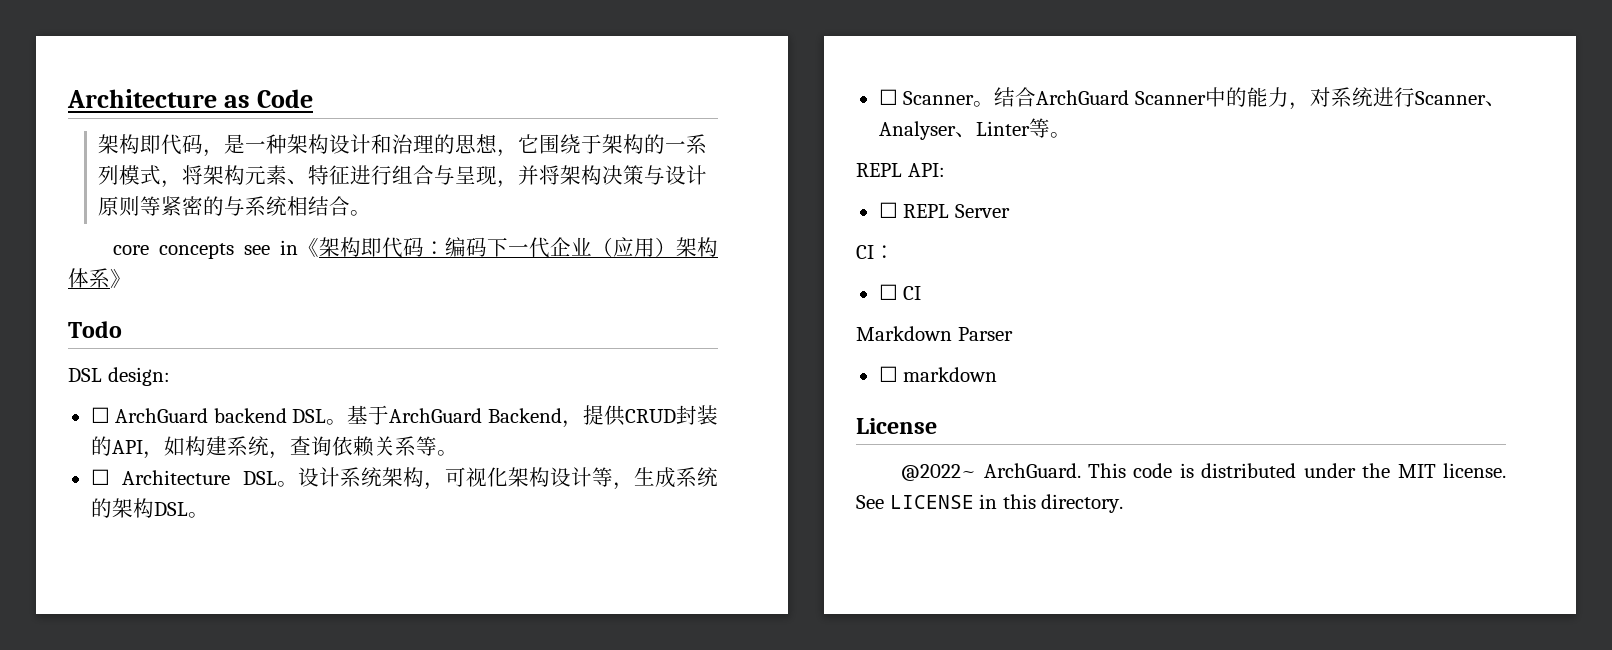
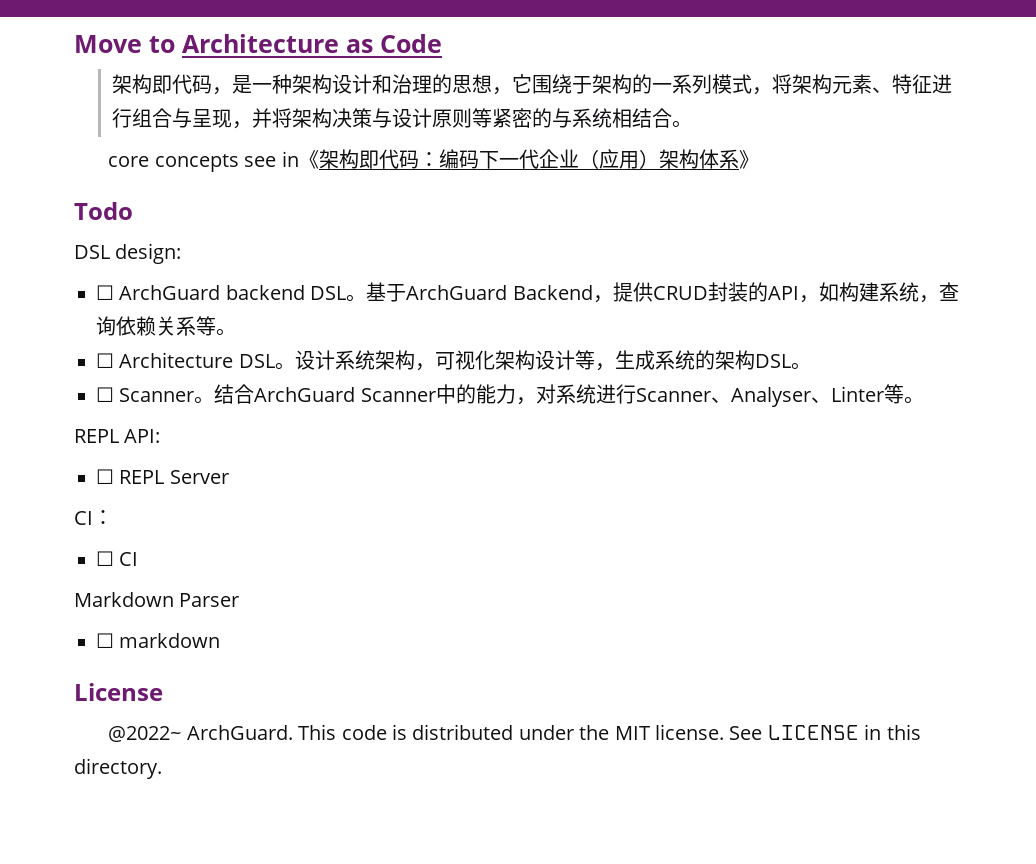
- Architecture as Code
+ Move to Architecture as Code

